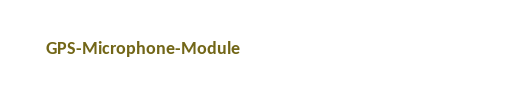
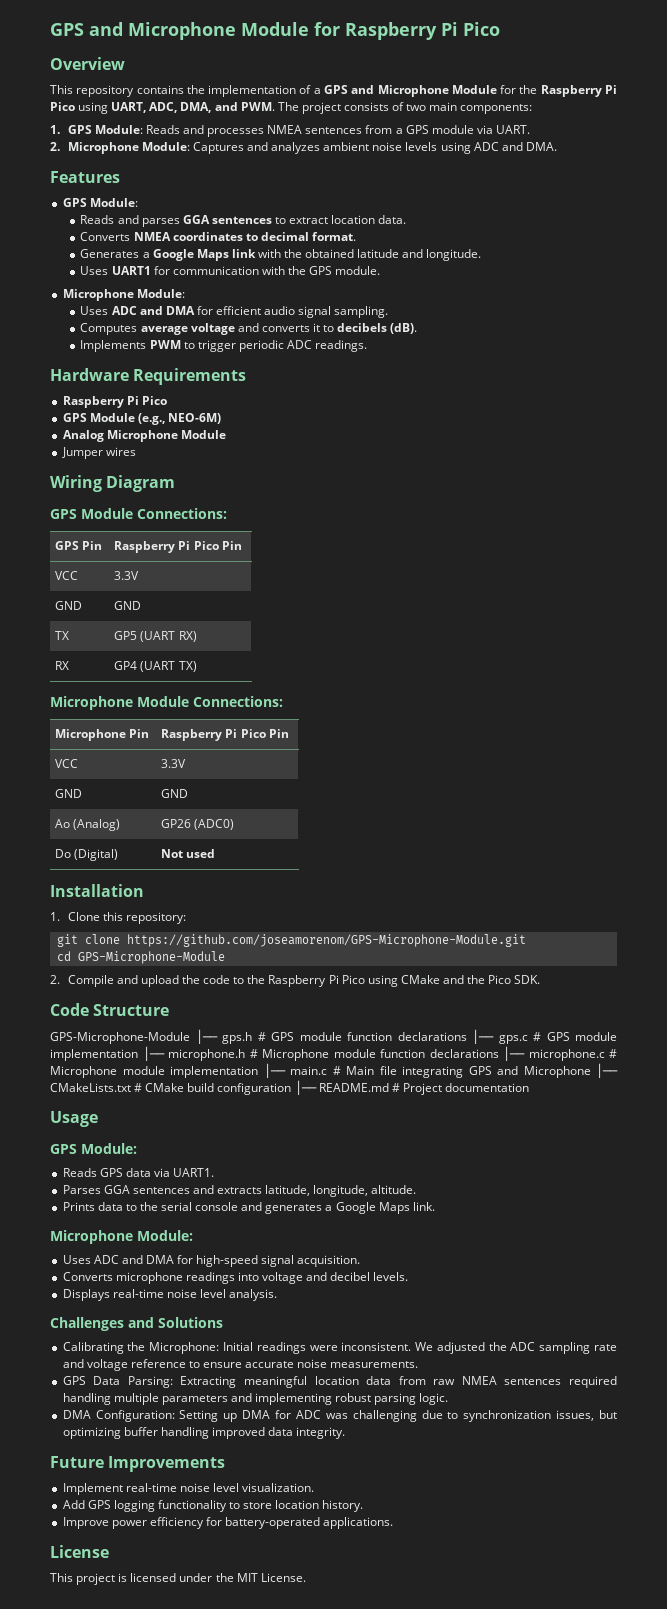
- GPS-Microphone-Module
+ GPS and Microphone Module for Raspberry Pi Pico
+ Overview
+ This repository contains the implementation of a GPS and Microphone Module for the Raspberry Pi Pico using UART, ADC, DMA, and PWM. The project consists of two main components:
+ 1. GPS Module: Reads and processes NMEA sentences from a GPS module via UART.
+ 2. Microphone Module: Captures and analyzes ambient noise levels using ADC and DMA.
+ Features
+ GPS Module:
+ Reads and parses GGA sentences to extract location data.
+ Converts NMEA coordinates to decimal format.
+ Generates a Google Maps link with the obtained latitude and longitude.
+ Uses UART1 for communication with the GPS module.
+ Microphone Module:
+ Uses ADC and DMA for efficient audio signal sampling.
+ Computes average voltage and converts it to decibels (dB).
+ Implements PWM to trigger periodic ADC readings.
+ Hardware Requirements
+ Raspberry Pi Pico
+ GPS Module (e.g., NEO-6M)
+ Analog Microphone Module
+ Jumper wires
+ Wiring Diagram
+ GPS Module Connections:
+ GPS Pin | Raspberry Pi Pico Pin
+ VCC | 3.3V
+ GND | GND
+ TX | GP5 (UART RX)
+ RX | GP4 (UART TX)
+ Microphone Module Connections:
+ Microphone Pin | Raspberry Pi Pico Pin
+ VCC | 3.3V
+ GND | GND
+ Ao (Analog) | GP26 (ADC0)
+ Do (Digital) | Not used
+ Installation
+ 1. Clone this repository:
+ git clone https://github.com/joseamorenom/GPS-Microphone-Module.git
+ cd GPS-Microphone-Module
+ 2. Compile and upload the code to the Raspberry Pi Pico using CMake and the Pico SDK.
+ Code Structure
+ GPS-Microphone-Module │── gps.h # GPS module function declarations │── gps.c # GPS module implementation │── microphone.h # Microphone module function declarations │── microphone.c # Microphone module implementation │── main.c # Main file integrating GPS and Microphone │── CMakeLists.txt # CMake build configuration │── README.md # Project documentation
+ Usage
+ GPS Module:
+ Reads GPS data via UART1.
+ Parses GGA sentences and extracts latitude, longitude, altitude.
+ Prints data to the serial console and generates a Google Maps link.
+ Microphone Module:
+ Uses ADC and DMA for high-speed signal acquisition.
+ Converts microphone readings into voltage and decibel levels.
+ Displays real-time noise level analysis.
+ Challenges and Solutions
+ Calibrating the Microphone: Initial readings were inconsistent. We adjusted the ADC sampling rate and voltage reference to ensure accurate noise measurements.
+ GPS Data Parsing: Extracting meaningful location data from raw NMEA sentences required handling multiple parameters and implementing robust parsing logic.
+ DMA Configuration: Setting up DMA for ADC was challenging due to synchronization issues, but optimizing buffer handling improved data integrity.
+ Future Improvements
+ Implement real-time noise level visualization.
+ Add GPS logging functionality to store location history.
+ Improve power efficiency for battery-operated applications.
+ License
+ This project is licensed under the MIT License.

